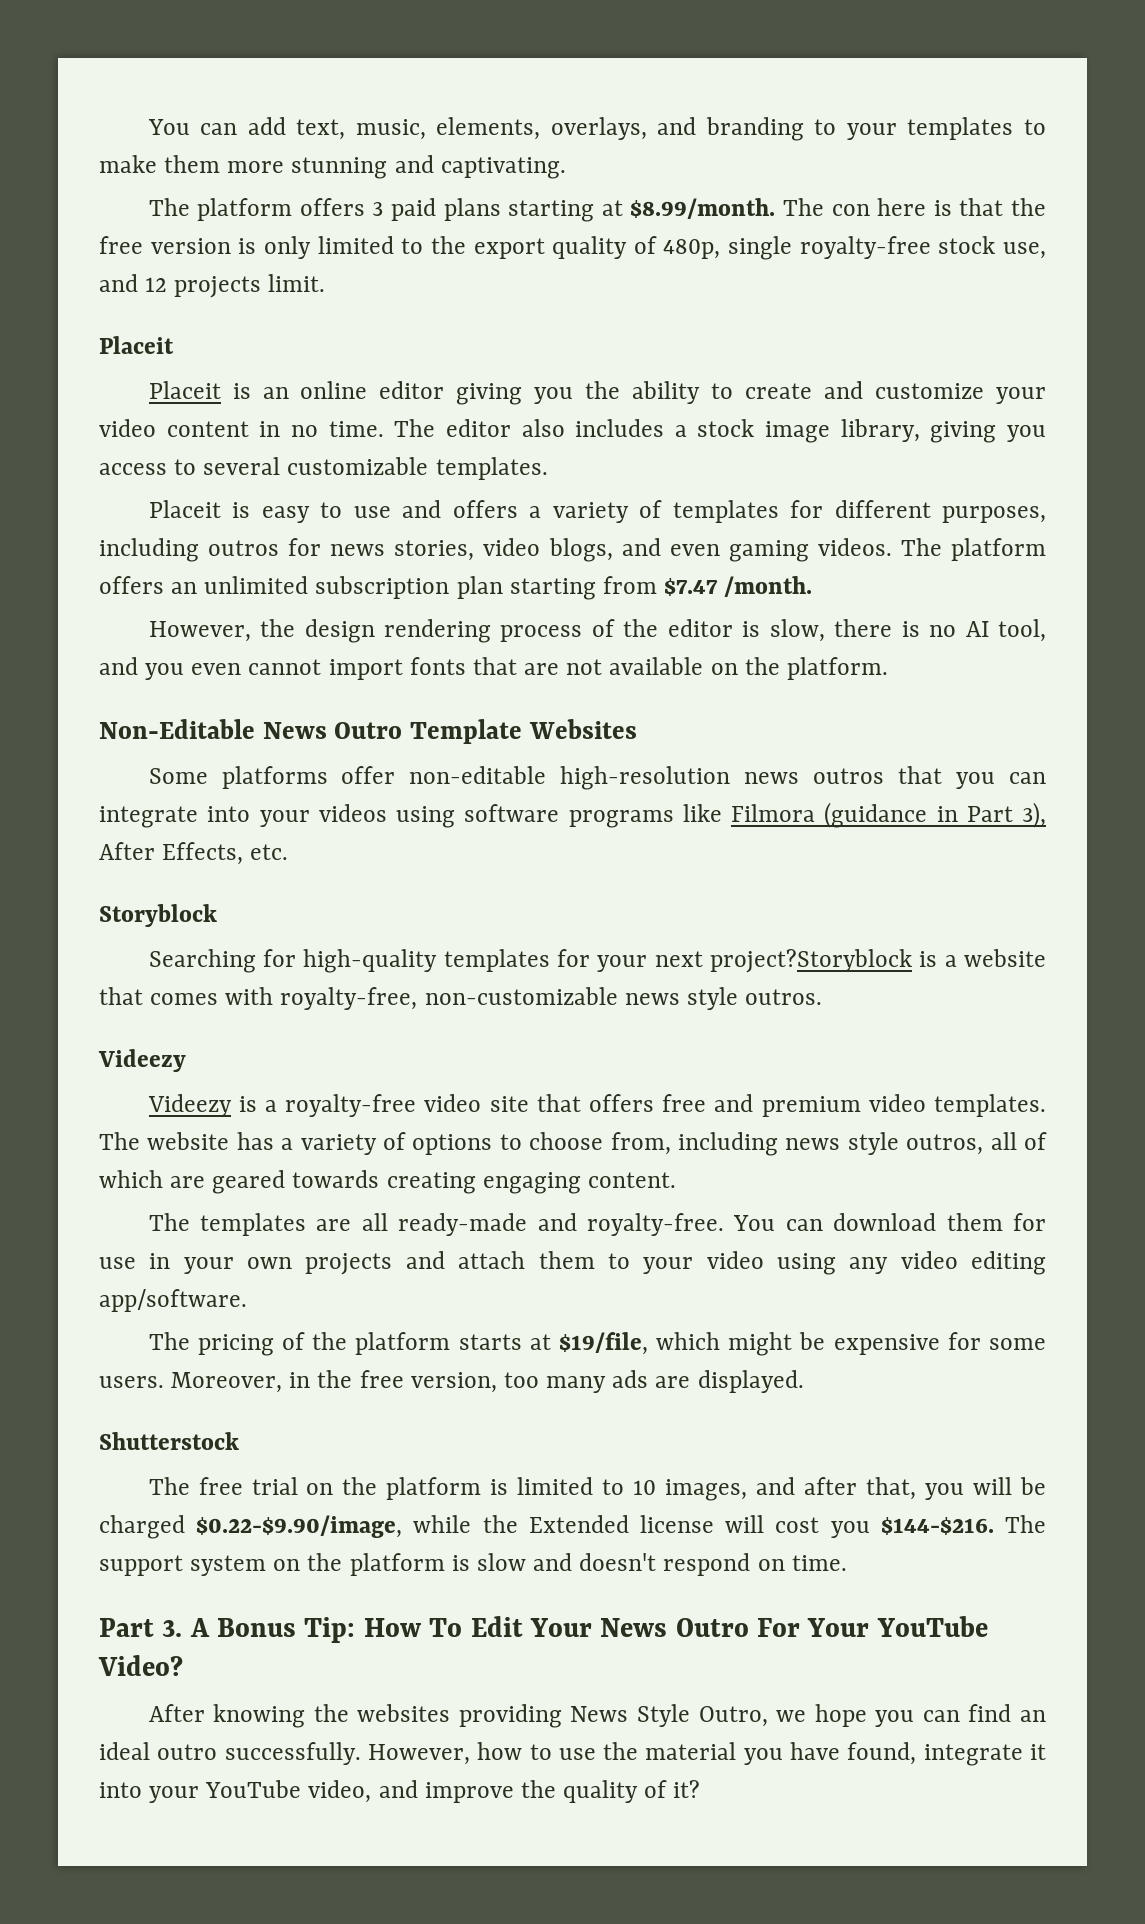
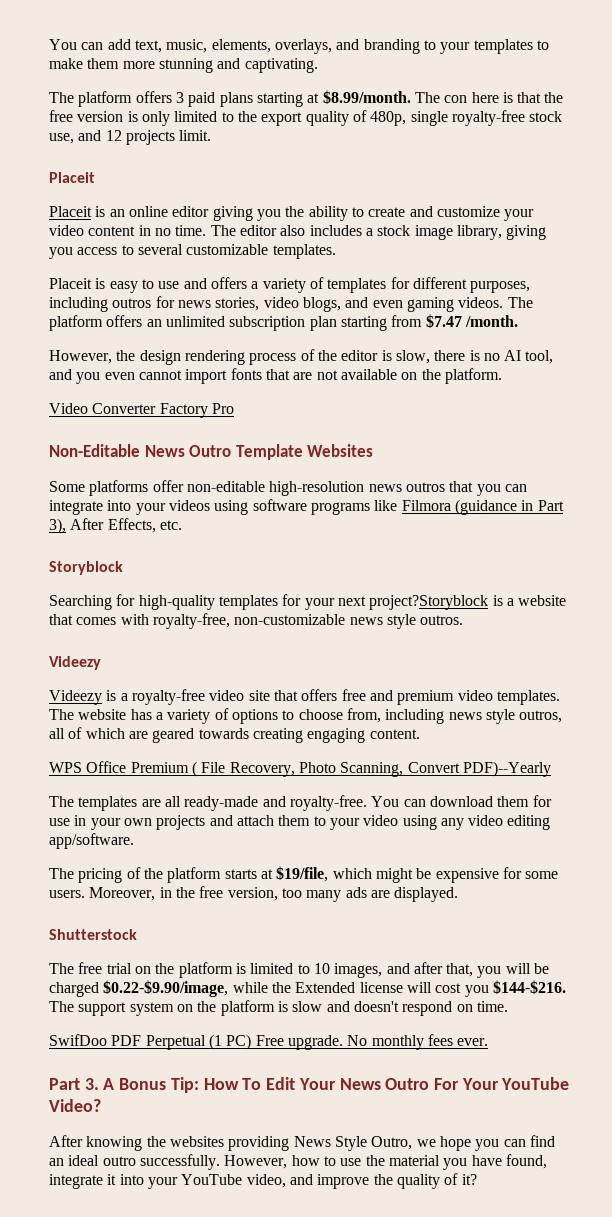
+ Video Converter Factory Pro
+ WPS Office Premium ( File Recovery, Photo Scanning, Convert PDF)--Yearly
+ SwifDoo PDF Perpetual (1 PC) Free upgrade. No monthly fees ever.

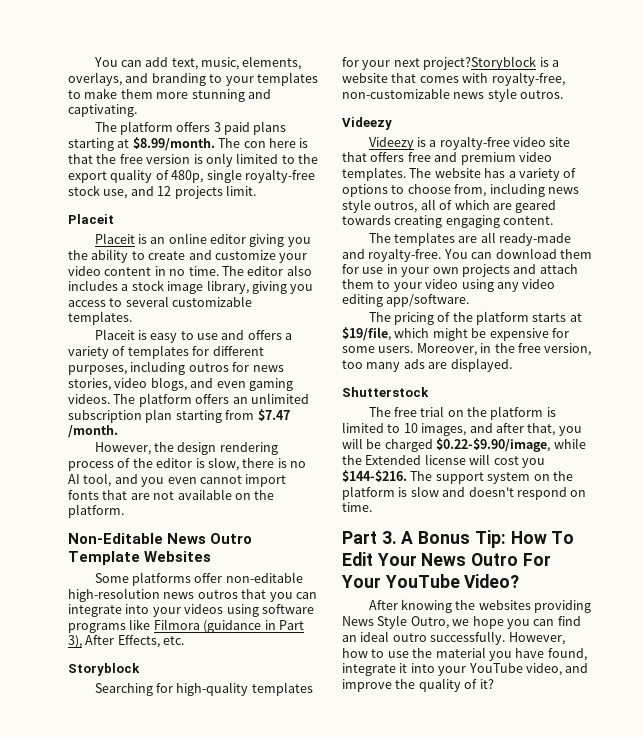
- Video Converter Factory Pro
- WPS Office Premium ( File Recovery, Photo Scanning, Convert PDF)--Yearly
- SwifDoo PDF Perpetual (1 PC) Free upgrade. No monthly fees ever.

